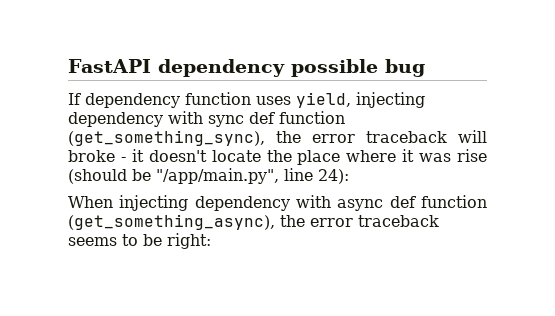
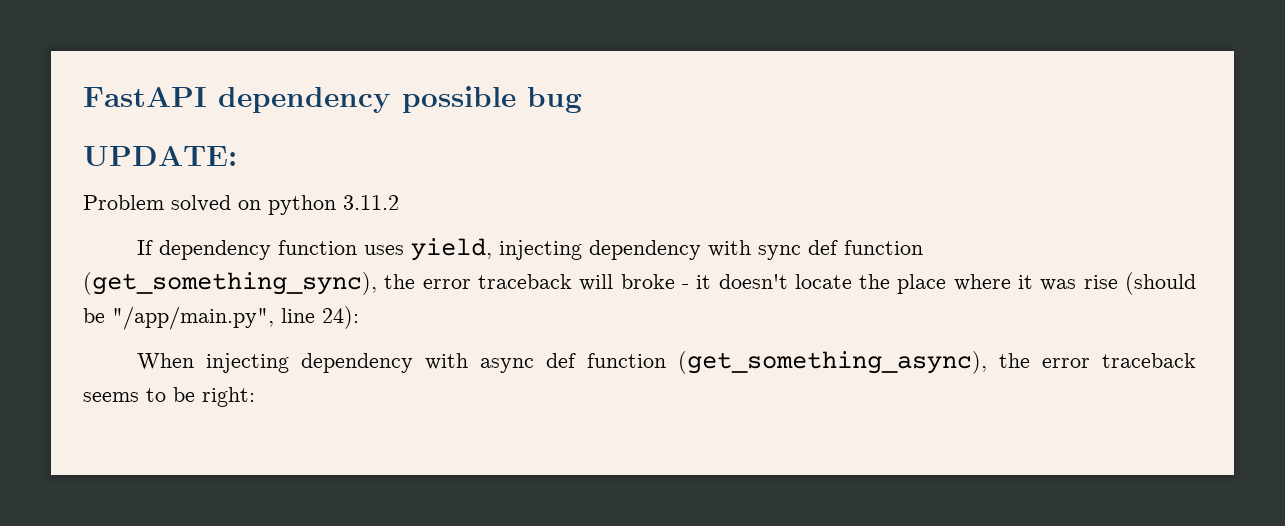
+ UPDATE:
+ Problem solved on python 3.11.2

